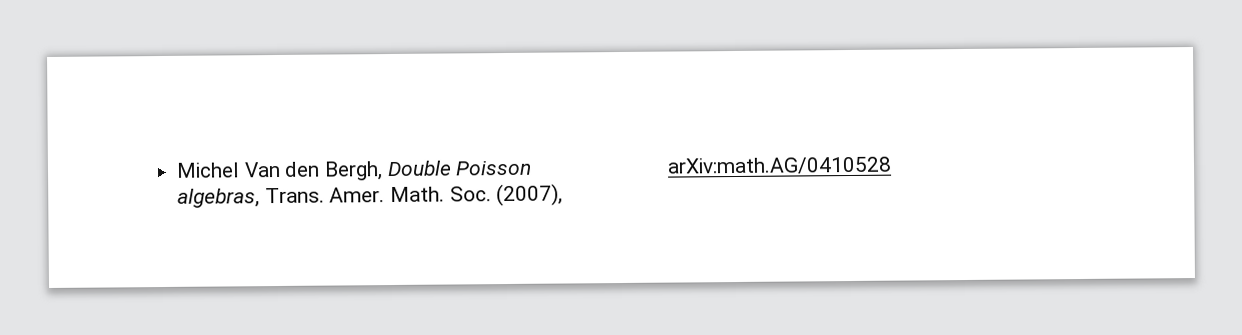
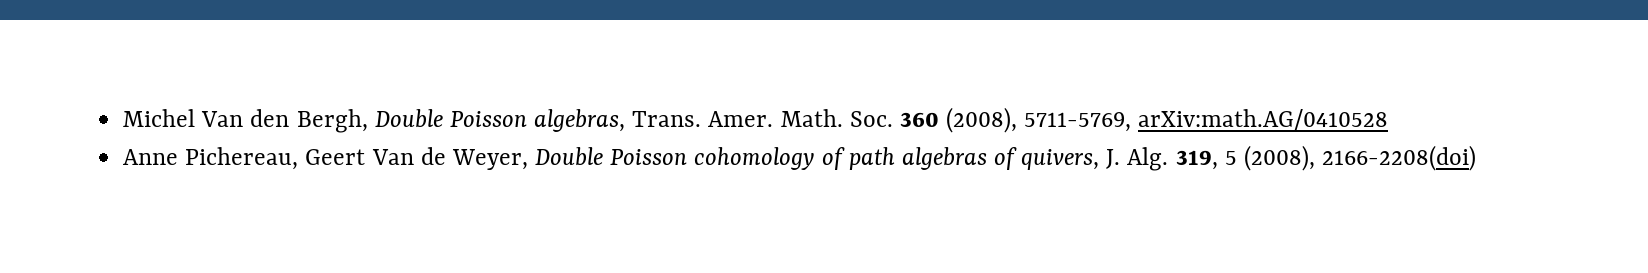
- Soc. (2007), arXiv:math.AG/0410528
+ Soc. 360 (2008), 5711-5769, arXiv:math.AG/0410528
+ Anne Pichereau, Geert Van de Weyer, Double Poisson cohomology of path algebras of quivers, J. Alg. 319, 5 (2008), 2166-2208(doi)

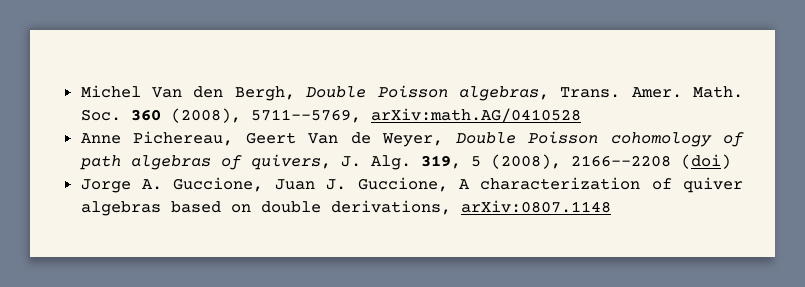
- Soc. 360 (2008), 5711-5769, arXiv:math.AG/0410528
+ Soc. 360 (2008), 5711--5769, arXiv:math.AG/0410528
- Anne Pichereau, Geert Van de Weyer, Double Poisson cohomology of path algebras of quivers, J. Alg. 319, 5 (2008), 2166-2208(doi)
+ Anne Pichereau, Geert Van de Weyer, Double Poisson cohomology of path algebras of quivers, J. Alg. 319, 5 (2008), 2166--2208 (doi)
+ Jorge A. Guccione, Juan J. Guccione, A characterization of quiver algebras based on double derivations, arXiv:0807.1148

